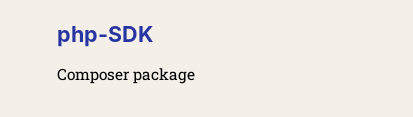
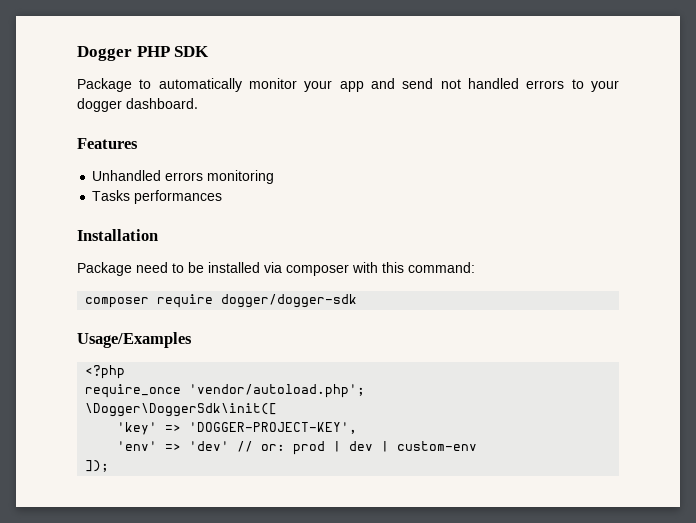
- php-SDK
- Composer package
+ Dogger PHP SDK
+ Package to automatically monitor your app and send not handled errors to your dogger dashboard.
+ Features
+ Unhandled errors monitoring
+ Tasks performances
+ Installation
+ Package need to be installed via composer with this command:
+ composer require dogger/dogger-sdk
+ Usage/Examples
+ <?php
+ require_once 'vendor/autoload.php';
+ \Dogger\DoggerSdk\init([
+ 'key' => 'DOGGER-PROJECT-KEY',
+ 'env' => 'dev' // or: prod | dev | custom-env
+ ]);

